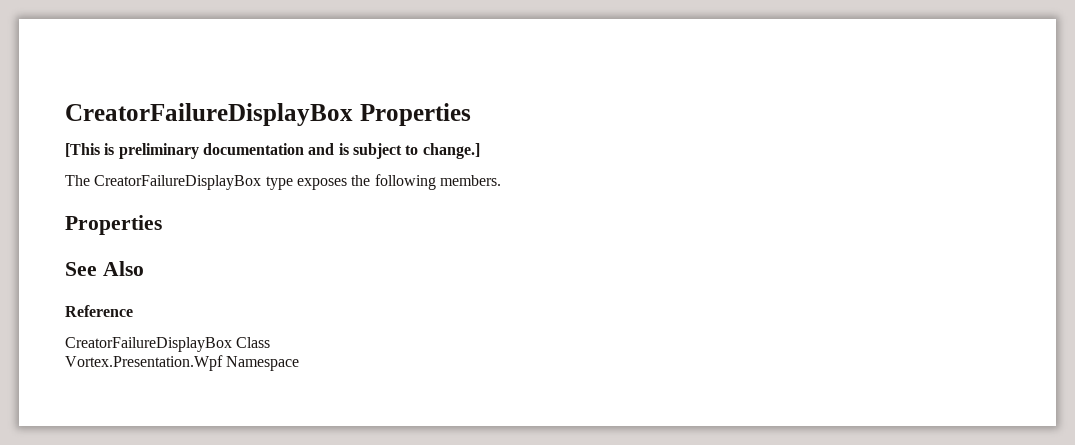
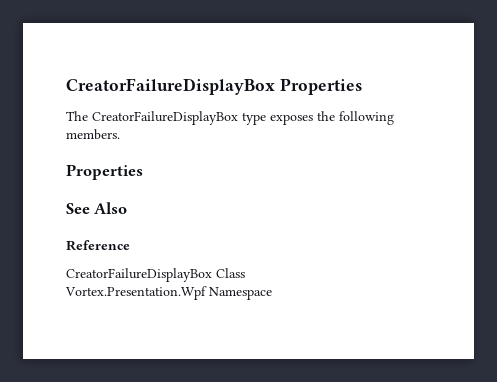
- [This is preliminary documentation and is subject to change.]

